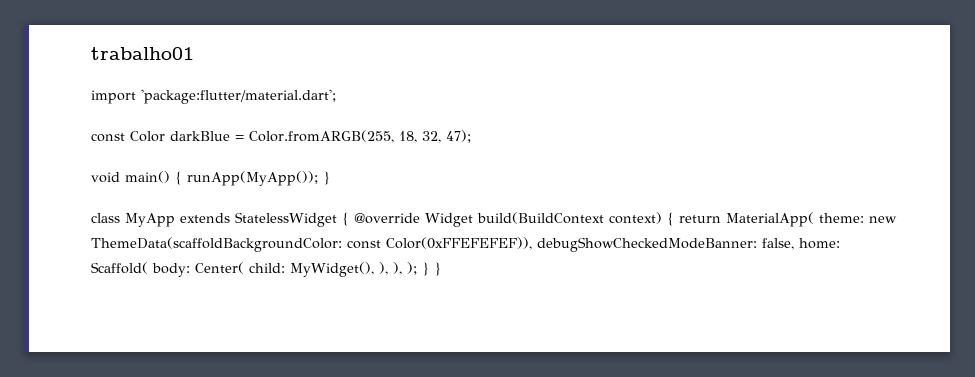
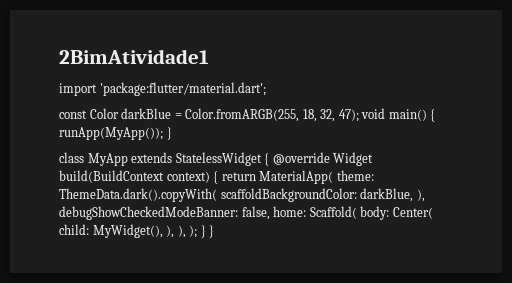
- trabalho01
+ 2BimAtividade1
- const Color darkBlue = Color.fromARGB(255, 18, 32, 47);
- void main() { runApp(MyApp()); }
+ const Color darkBlue = Color.fromARGB(255, 18, 32, 47); void main() { runApp(MyApp()); }
- class MyApp extends StatelessWidget { @override Widget build(BuildContext context) { return MaterialApp( theme: new ThemeData(scaffoldBackgroundColor: const Color(0xFFEFEFEF)), debugShowCheckedModeBanner: false, home: Scaffold( body: Center( child: MyWidget(), ), ), ); } }
+ class MyApp extends StatelessWidget { @override Widget build(BuildContext context) { return MaterialApp( theme: ThemeData.dark().copyWith( scaffoldBackgroundColor: darkBlue, ), debugShowCheckedModeBanner: false, home: Scaffold( body: Center( child: MyWidget(), ), ), ); } }

